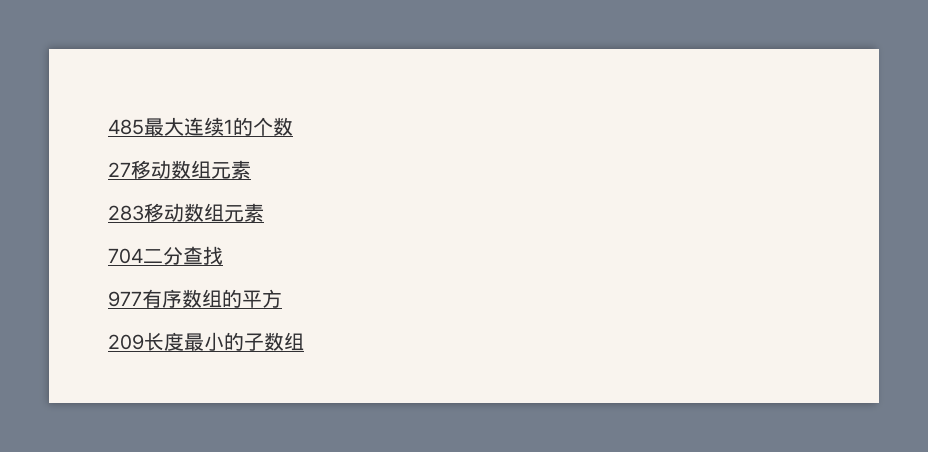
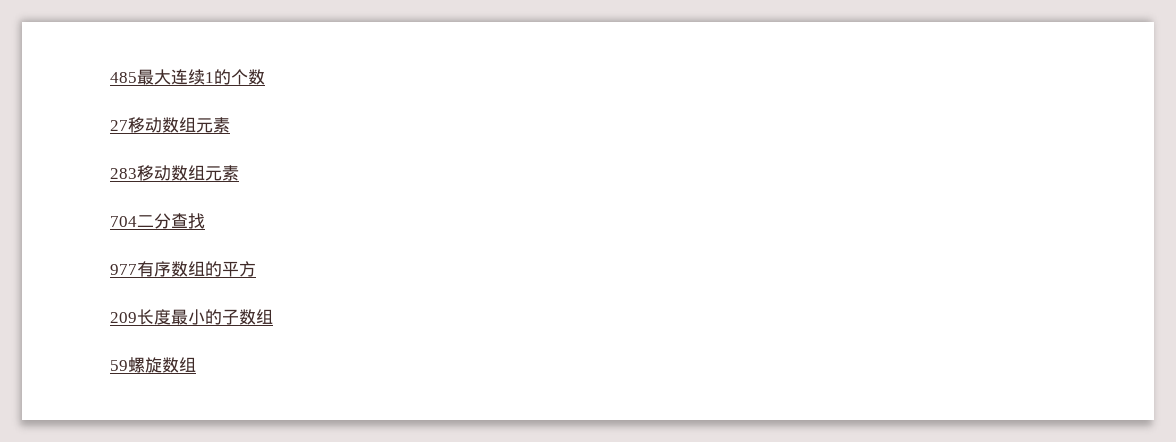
+ 59螺旋数组

